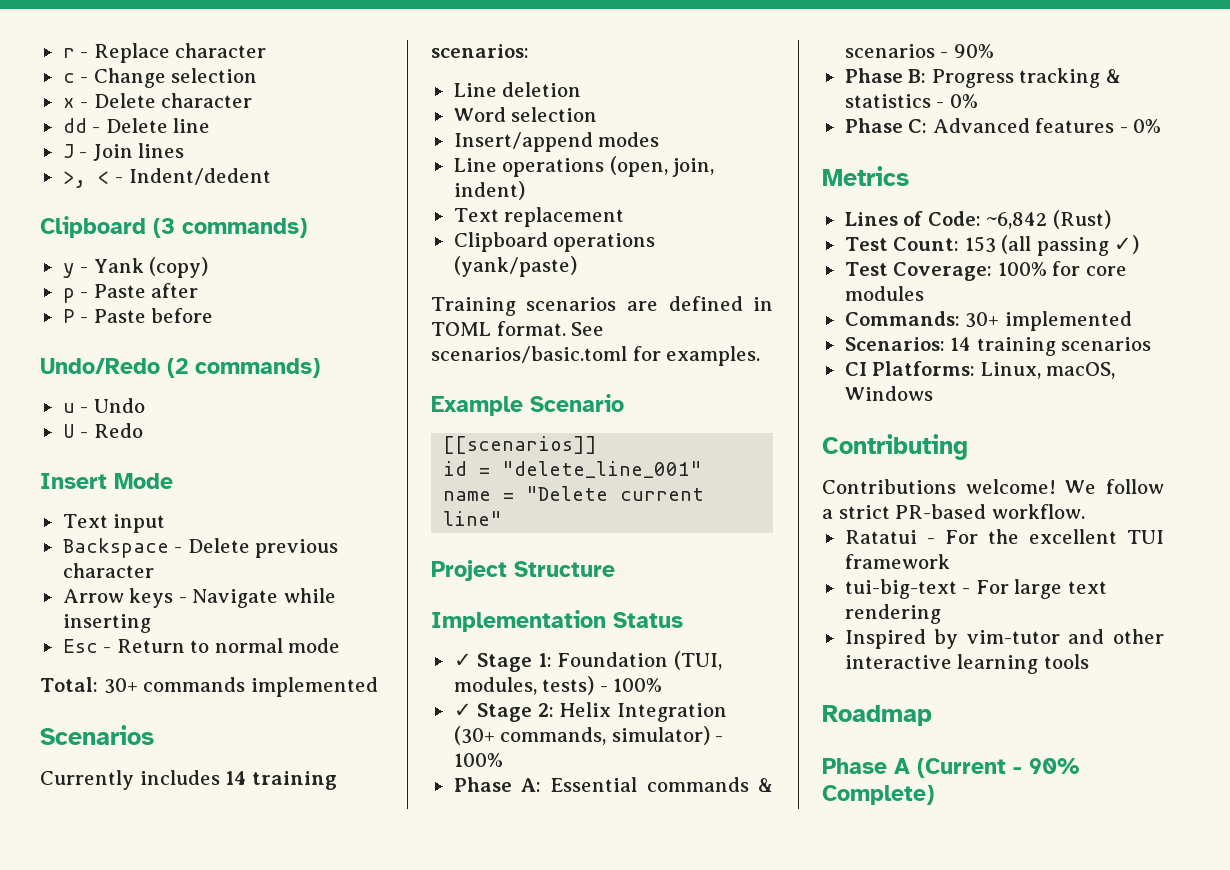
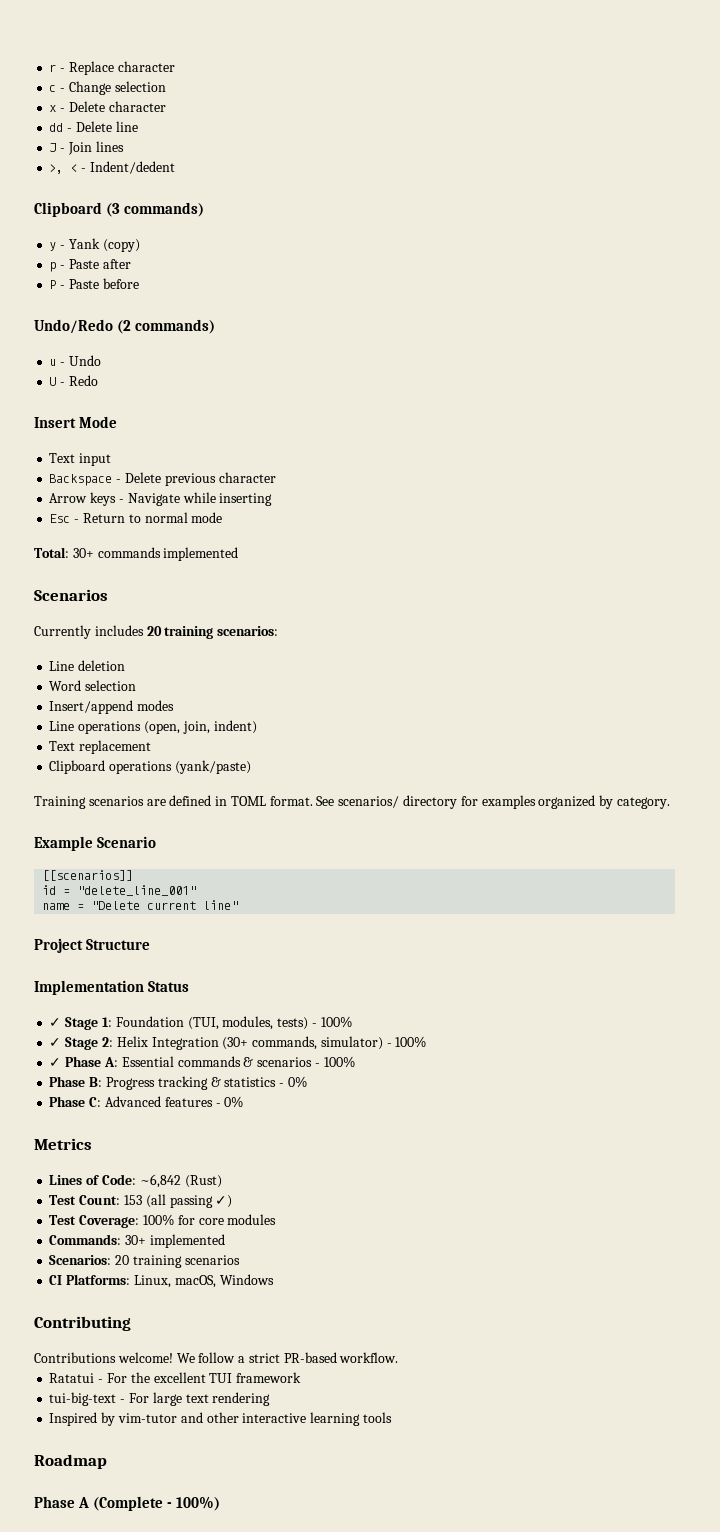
- Currently includes 14 training scenarios:
+ Currently includes 20 training scenarios:
- See scenarios/basic.toml for examples.
+ See scenarios/ directory for examples organized by category.
- Phase A: Essential commands & scenarios - 90%
+ ✓ Phase A: Essential commands & scenarios - 100%
- Scenarios: 14 training scenarios
+ Scenarios: 20 training scenarios
- Phase A (Current - 90% Complete)
+ Phase A (Complete - 100%)

